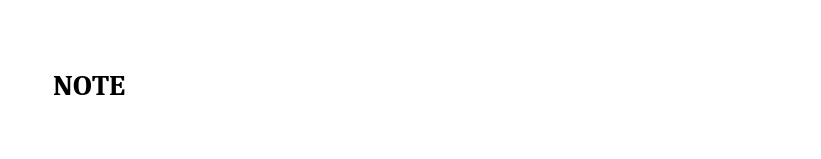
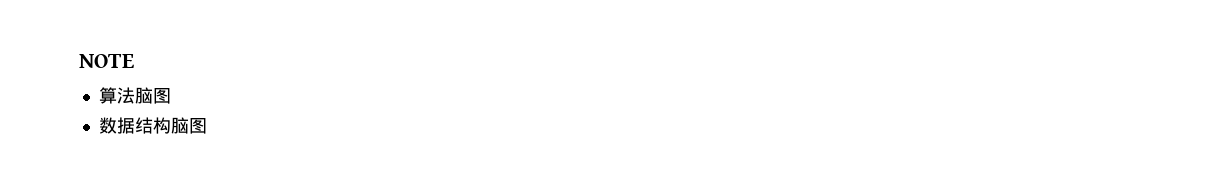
+ 算法脑图
+ 数据结构脑图

